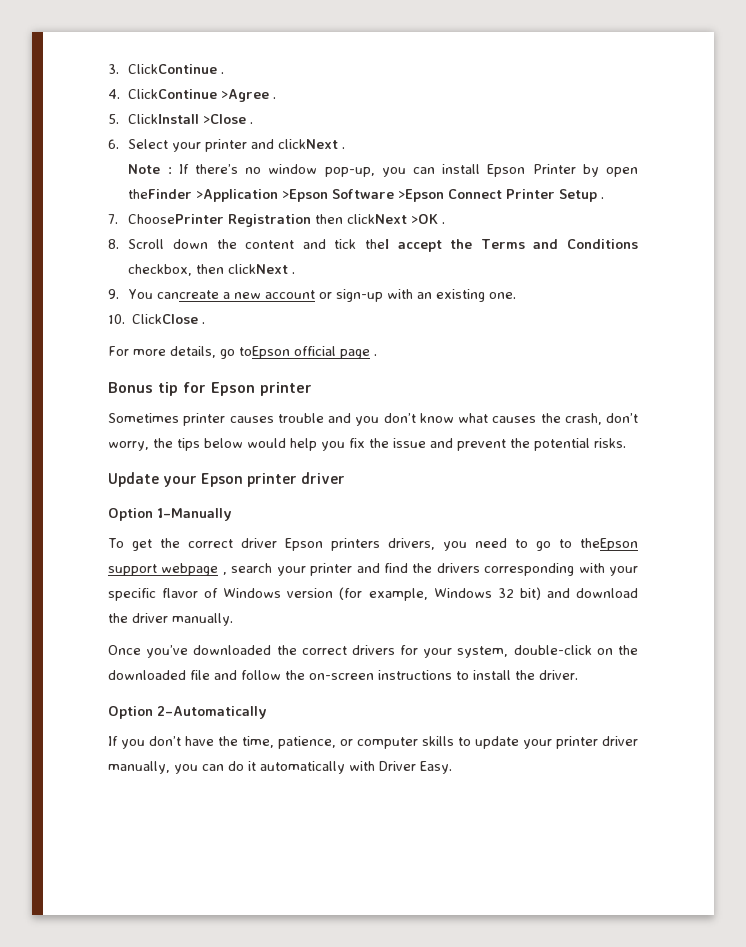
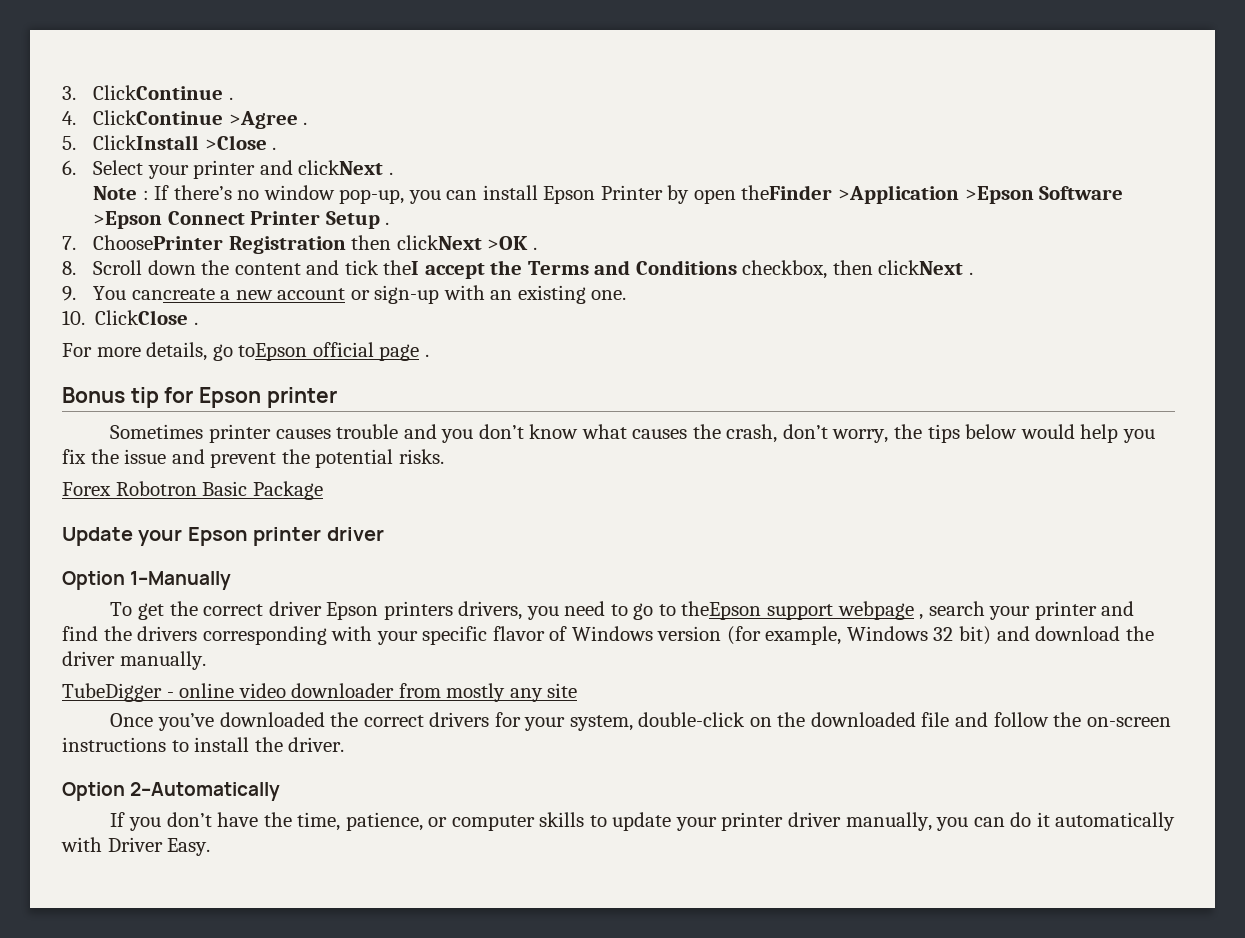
+ Forex Robotron Basic Package
+ TubeDigger - online video downloader from mostly any site

